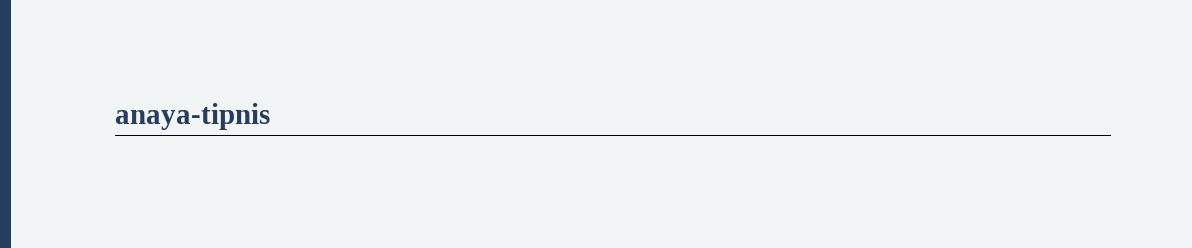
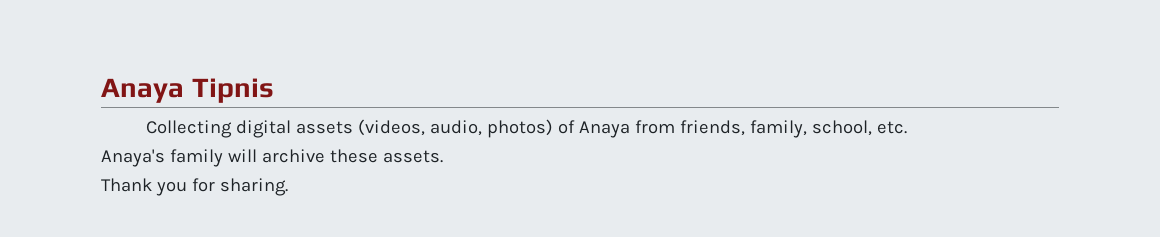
- anaya-tipnis
+ Anaya Tipnis
+ Collecting digital assets (videos, audio, photos) of Anaya from friends, family, school, etc.
+ Anaya's family will archive these assets.
+ Thank you for sharing.

